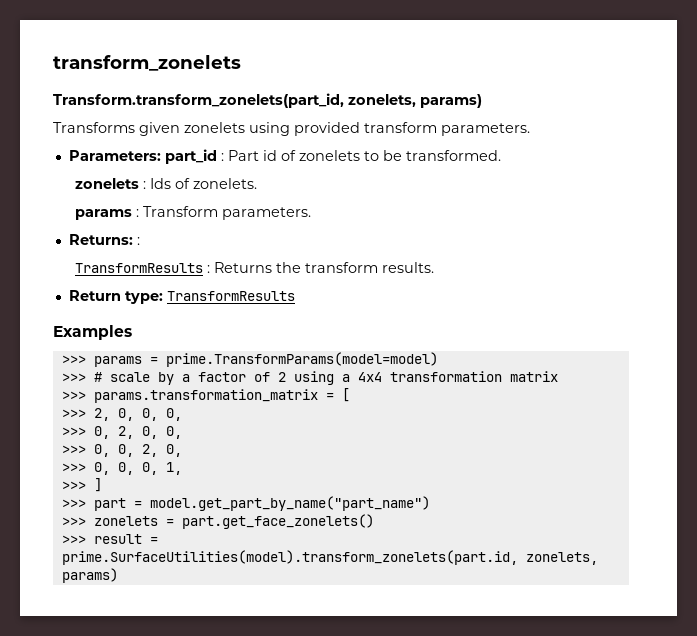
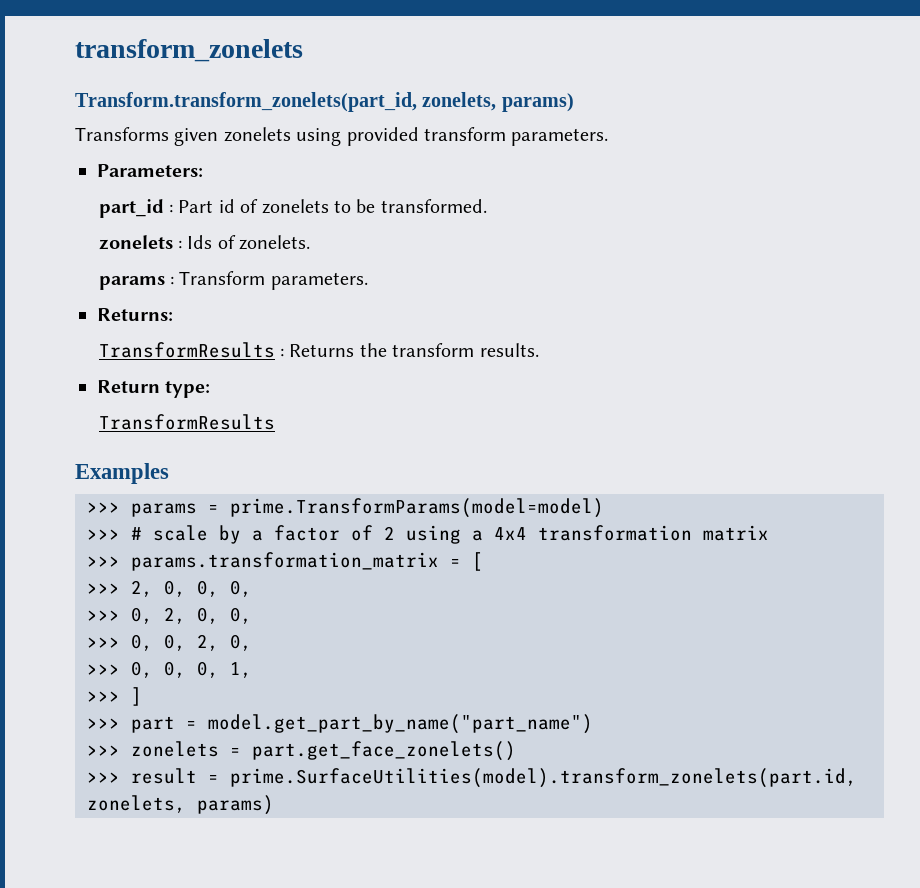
- Parameters: part_id : Part id of zonelets to be transformed.
+ Parameters:
+ part_id : Part id of zonelets to be transformed.
- Returns: :
+ Returns:
- Return type: TransformResults
+ Return type:
+ TransformResults

